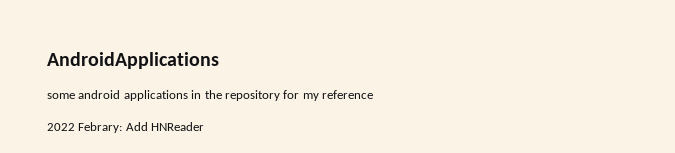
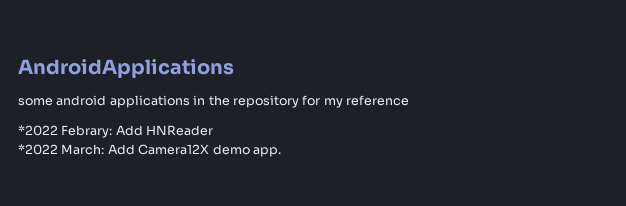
- 2022 Febrary: Add HNReader
+ *2022 Febrary: Add HNReader
+ *2022 March: Add Camera12X demo app.

